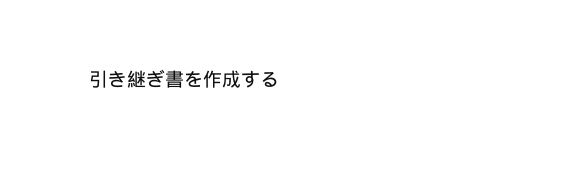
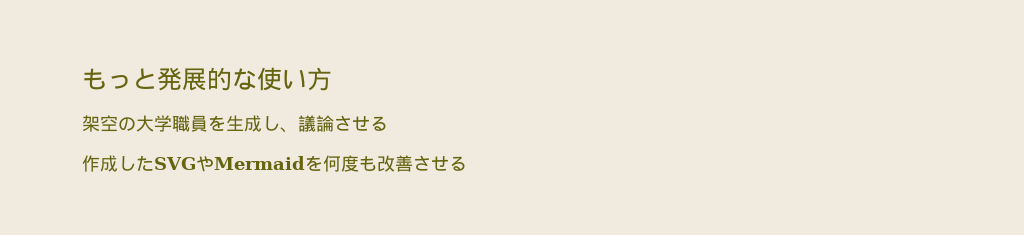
- 引き継ぎ書を作成する
+ もっと発展的な使い方
+ 架空の大学職員を生成し、議論させる
+ 作成したSVGやMermaidを何度も改善させる

